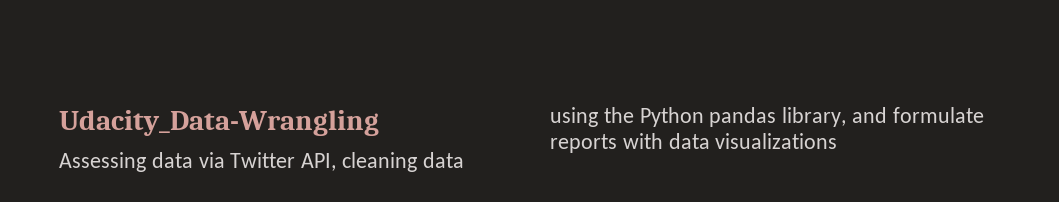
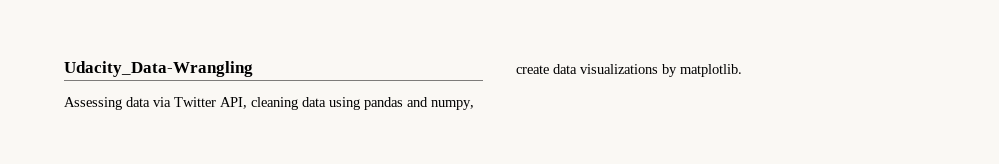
- Assessing data via Twitter API, cleaning data using the Python pandas library, and formulate reports with data visualizations
+ Assessing data via Twitter API, cleaning data using pandas and numpy, create data visualizations by matplotlib.

